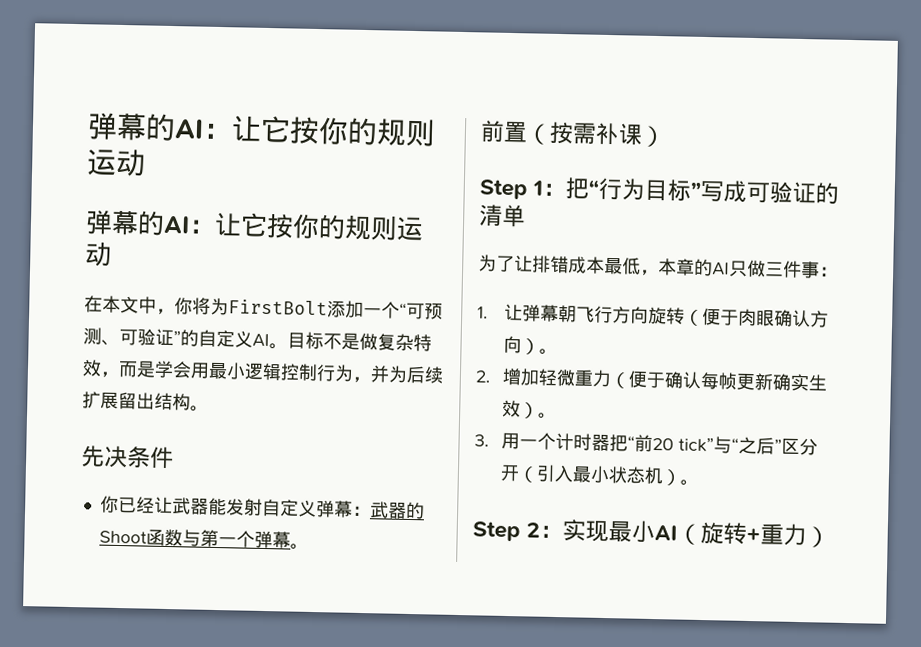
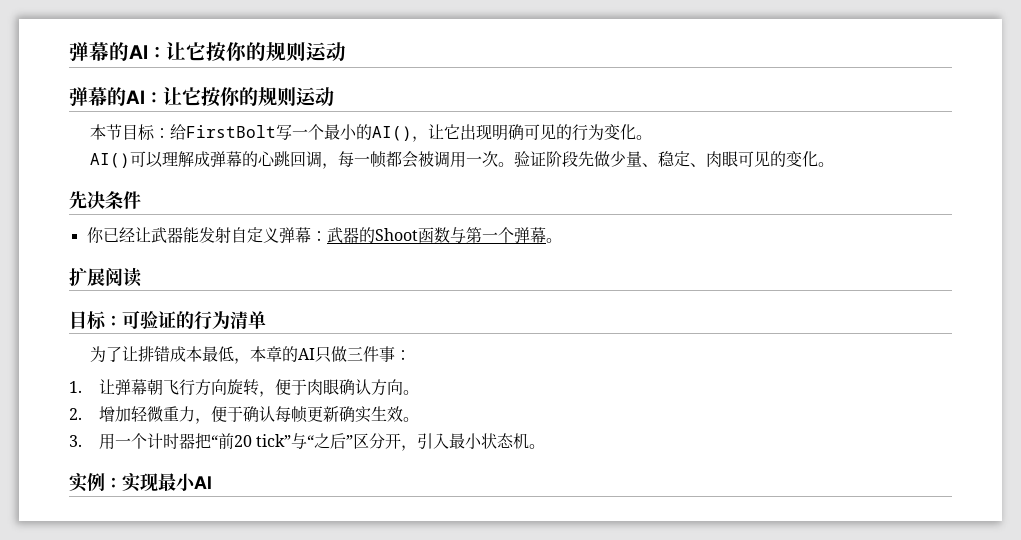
- 在本文中，你将为FirstBolt添加一个“可预测、可验证”的自定义AI。目标不是做复杂特效，而是学会用最小逻辑控制行为，并为后续扩展留出结构。
+ 本节目标：给FirstBolt写一个最小的AI()，让它出现明确可见的行为变化。
+ AI()可以理解成弹幕的心跳回调，每一帧都会被调用一次。验证阶段先做少量、稳定、肉眼可见的变化。
- 前置（按需补课）
- Step 1：把“行为目标”写成可验证的清单
+ 扩展阅读
+ 目标：可验证的行为清单
- 1.让弹幕朝飞行方向旋转（便于肉眼确认方向）。
+ 1.让弹幕朝飞行方向旋转，便于肉眼确认方向。
- 2.增加轻微重力（便于确认每帧更新确实生效）。
+ 2.增加轻微重力，便于确认每帧更新确实生效。
- 3.用一个计时器把“前20 tick”与“之后”区分开（引入最小状态机）。
- Step 2：实现最小AI（旋转+重力）
+ 3.用一个计时器把“前20 tick”与“之后”区分开，引入最小状态机。
+ 实例：实现最小AI

